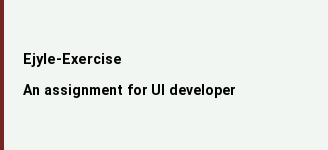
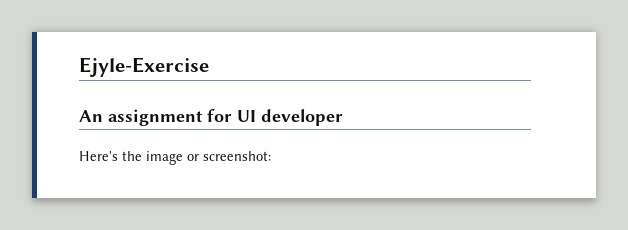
+ Here's the image or screenshot:

